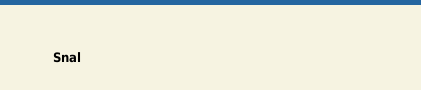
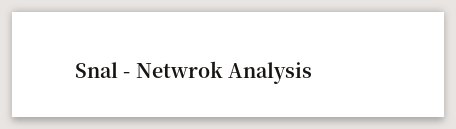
- Snal
+ Snal - Netwrok Analysis

